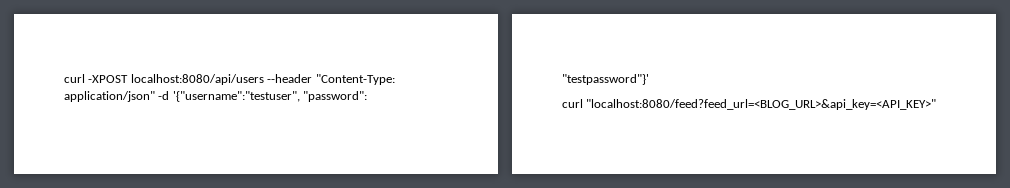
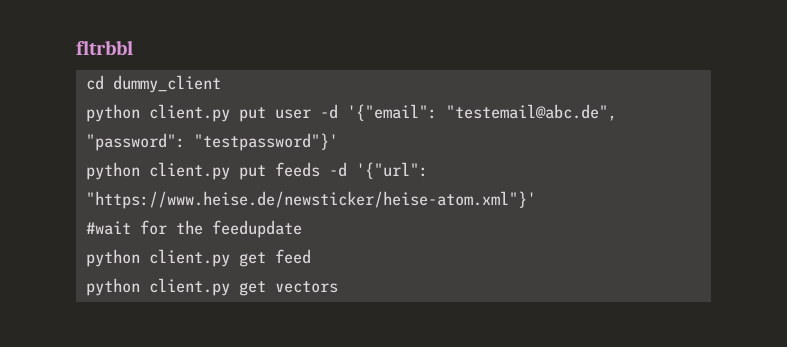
- curl -XPOST localhost:8080/api/users --header "Content-Type: application/json" -d '{"username":"testuser", "password": "testpassword"}'
- curl "localhost:8080/feed?feed_url=<BLOG_URL>&api_key=<API_KEY>"
+ fltrbbl
+ cd dummy_client
+ python client.py put user -d '{"email": "testemail@abc.de", "password": "testpassword"}'
+ python client.py put feeds -d '{"url": "https://www.heise.de/newsticker/heise-atom.xml"}'
+ #wait for the feedupdate
+ python client.py get feed
+ python client.py get vectors

